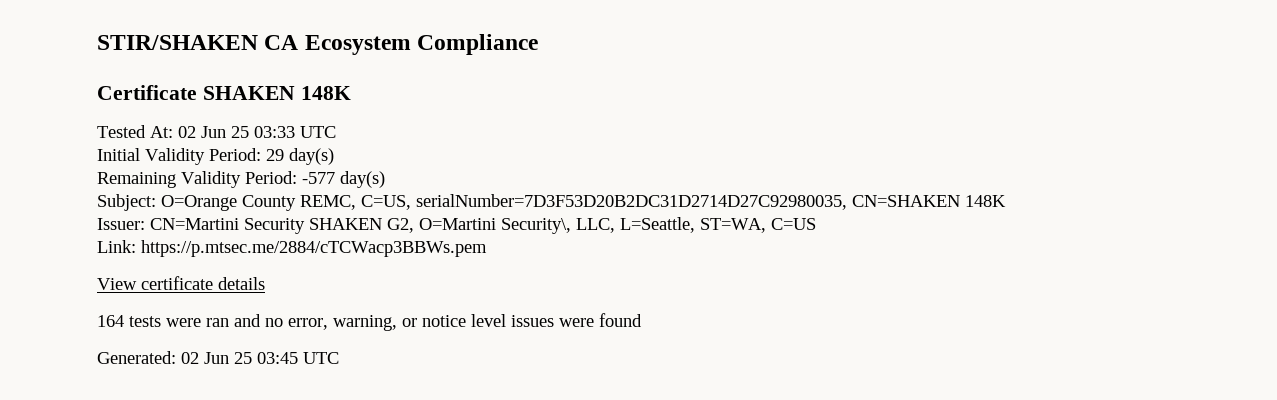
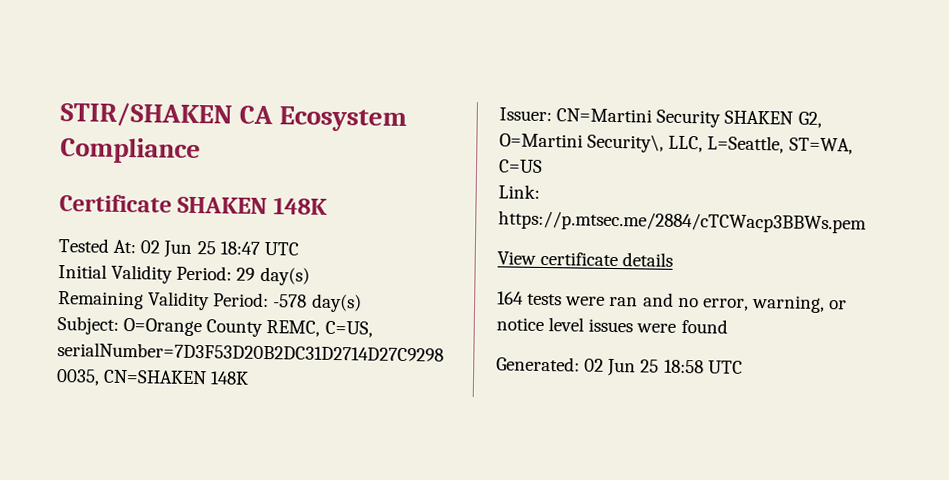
- Tested At: 02 Jun 25 03:33 UTC
+ Tested At: 02 Jun 25 18:47 UTC
- Remaining Validity Period: -577 day(s)
+ Remaining Validity Period: -578 day(s)
- Generated: 02 Jun 25 03:45 UTC
+ Generated: 02 Jun 25 18:58 UTC

